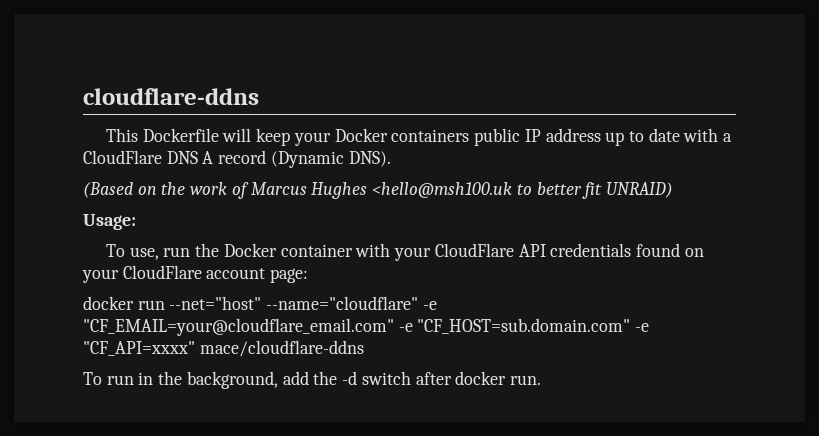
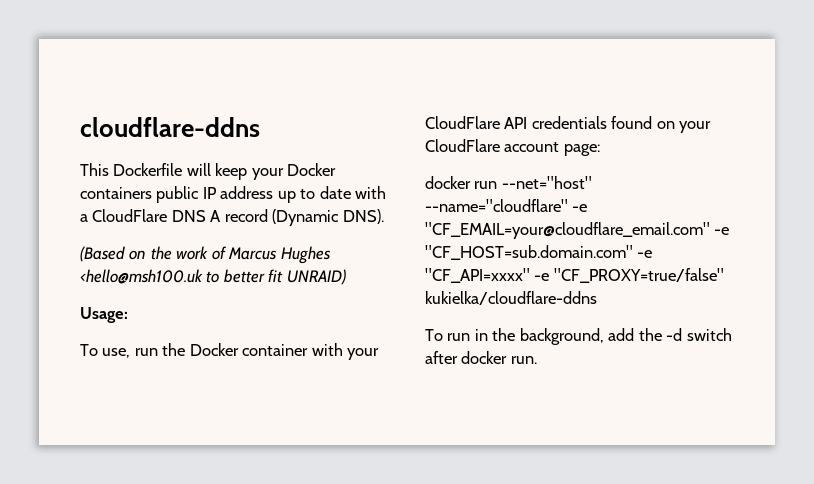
- docker run --net="host" --name="cloudflare" -e "CF_EMAIL=your@cloudflare_email.com" -e "CF_HOST=sub.domain.com" -e "CF_API=xxxx" mace/cloudflare-ddns
+ docker run --net="host" --name="cloudflare" -e "CF_EMAIL=your@cloudflare_email.com" -e "CF_HOST=sub.domain.com" -e "CF_API=xxxx" -e "CF_PROXY=true/false" kukielka/cloudflare-ddns

